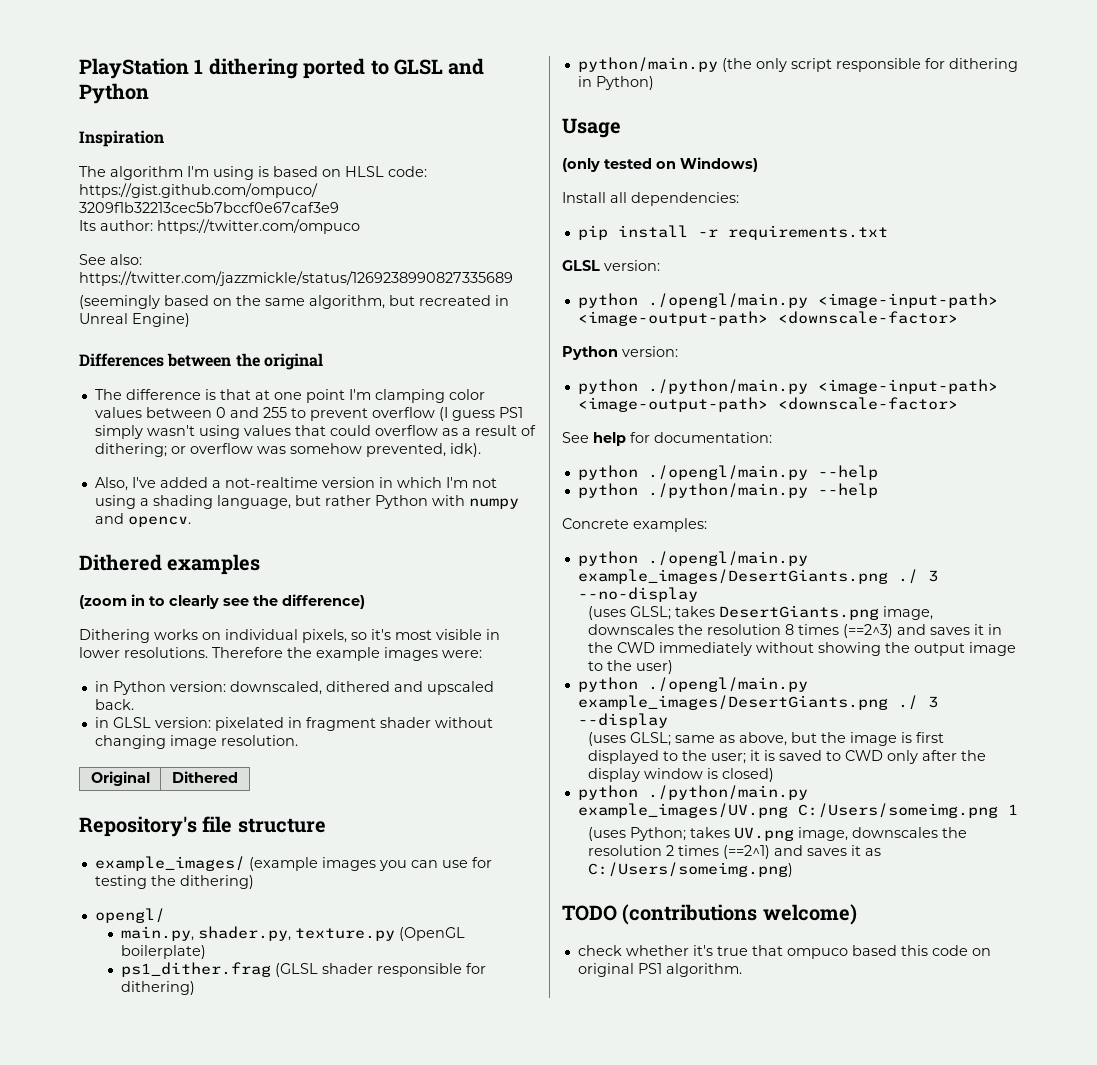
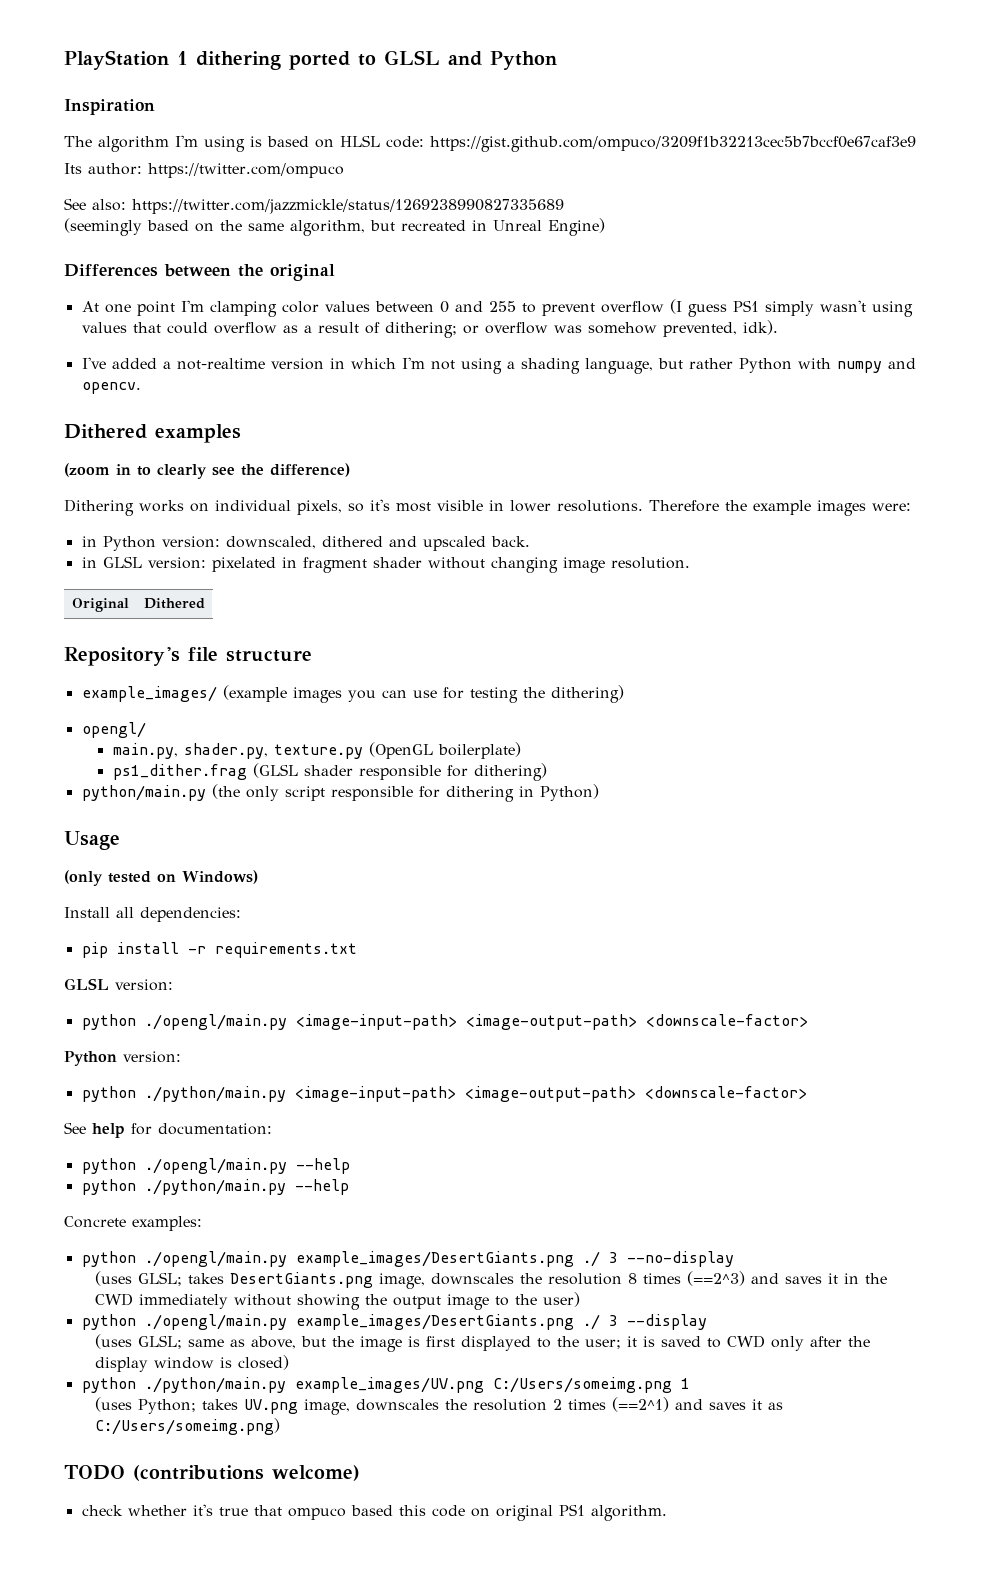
- The difference is that at one point I'm clamping color values between 0 and 255 to prevent overflow (I guess PS1 simply wasn't using values that could overflow as a result of dithering; or overflow was somehow prevented, idk).
+ At one point I'm clamping color values between 0 and 255 to prevent overflow (I guess PS1 simply wasn't using values that could overflow as a result of dithering; or overflow was somehow prevented, idk).
- Also, I've added a not-realtime version in which I'm not using a shading language, but rather Python with numpy and opencv.
+ I've added a not-realtime version in which I'm not using a shading language, but rather Python with numpy and opencv.

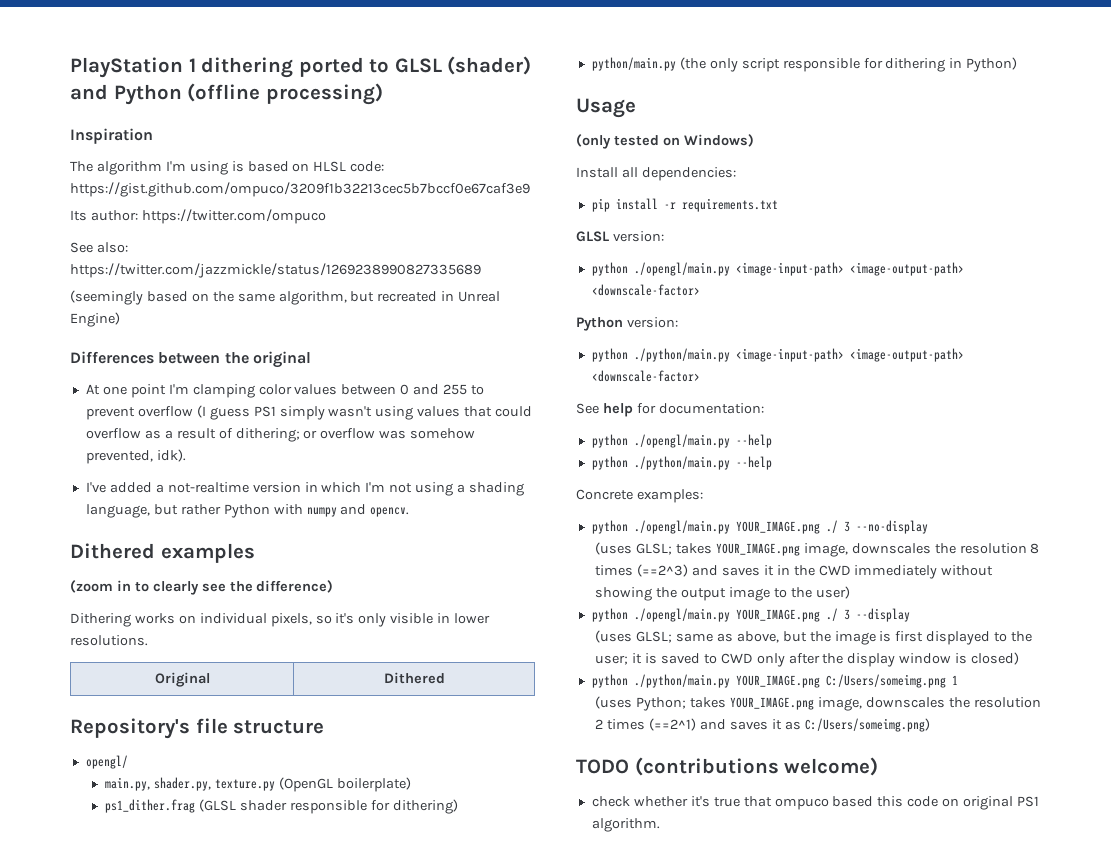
- PlayStation 1 dithering ported to GLSL and Python
+ PlayStation 1 dithering ported to GLSL (shader) and Python (offline processing)
- Dithering works on individual pixels, so it's most visible in lower resolutions. Therefore the example images were:
- in Python version: downscaled, dithered and upscaled back.
- in GLSL version: pixelated in fragment shader without changing image resolution.
+ Dithering works on individual pixels, so it's only visible in lower resolutions.
- example_images/ (example images you can use for testing the dithering)
- python ./opengl/main.py example_images/DesertGiants.png ./ 3 --no-display
+ python ./opengl/main.py YOUR_IMAGE.png ./ 3 --no-display
- (uses GLSL; takes DesertGiants.png image, downscales the resolution 8 times (==2^3) and saves it in the CWD immediately without showing the output image to the user)
+ (uses GLSL; takes YOUR_IMAGE.png image, downscales the resolution 8 times (==2^3) and saves it in the CWD immediately without showing the output image to the user)
- python ./opengl/main.py example_images/DesertGiants.png ./ 3 --display
+ python ./opengl/main.py YOUR_IMAGE.png ./ 3 --display
- python ./python/main.py example_images/UV.png C:/Users/someimg.png 1
+ python ./python/main.py YOUR_IMAGE.png C:/Users/someimg.png 1
- (uses Python; takes UV.png image, downscales the resolution 2 times (==2^1) and saves it as C:/Users/someimg.png)
+ (uses Python; takes YOUR_IMAGE.png image, downscales the resolution 2 times (==2^1) and saves it as C:/Users/someimg.png)

